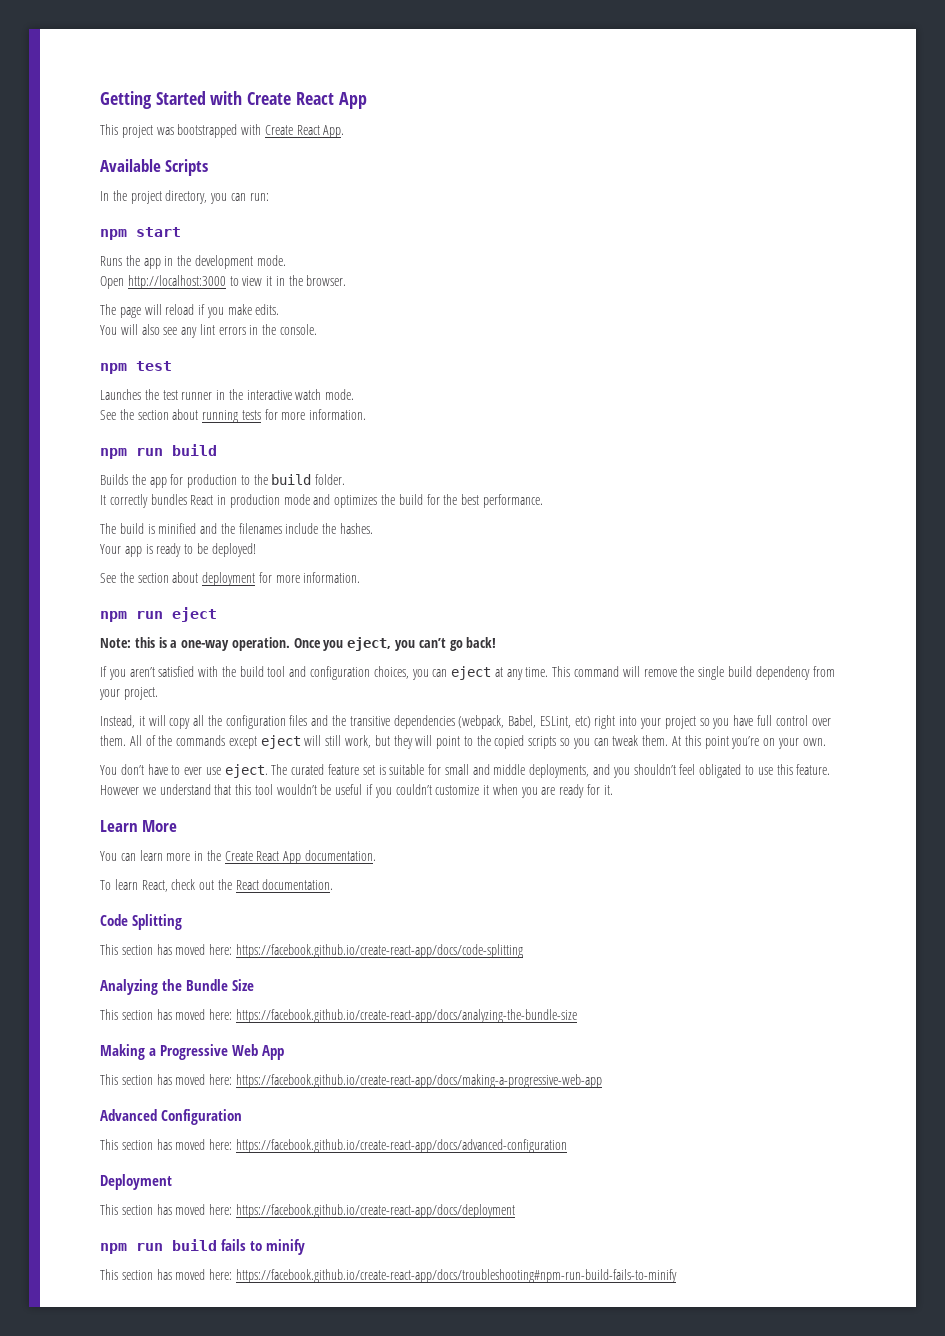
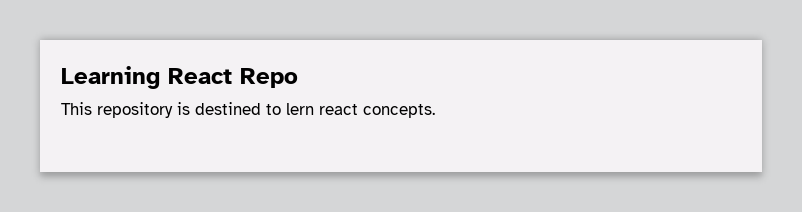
- Getting Started with Create React App
- This project was bootstrapped with Create React App.
- Available Scripts
- In the project directory, you can run:
- npm start
- Runs the app in the development mode.
- Open http://localhost:3000 to view it in the browser.
- The page will reload if you make edits.
- You will also see any lint errors in the console.
- npm test
- Launches the test runner in the interactive watch mode.
- See the section about running tests for more information.
- npm run build
- Builds the app for production to the build folder.
- It correctly bundles React in production mode and optimizes the build for the best performance.
- The build is minified and the filenames include the hashes.
- Your app is ready to be deployed!
- See the section about deployment for more information.
- npm run eject
- Note: this is a one-way operation. Once you eject, you can’t go back!
- If you aren’t satisfied with the build tool and configuration choices, you can eject at any time. This command will remove the single build dependency from your project.
- Instead, it will copy all the configuration files and the transitive dependencies (webpack, Babel, ESLint, etc) right into your project so you have full control over them. All of the commands except eject will still work, but they will point to the copied scripts so you can tweak them. At this point you’re on your own.
- You don’t have to ever use eject. The curated feature set is suitable for small and middle deployments, and you shouldn’t feel obligated to use this feature. However we understand that this tool wouldn’t be useful if you couldn’t customize it when you are ready for it.
- Learn More
- You can learn more in the Create React App documentation.
- To learn React, check out the React documentation.
- Code Splitting
- This section has moved here: https://facebook.github.io/create-react-app/docs/code-splitting
- Analyzing the Bundle Size
- This section has moved here: https://facebook.github.io/create-react-app/docs/analyzing-the-bundle-size
- Making a Progressive Web App
- This section has moved here: https://facebook.github.io/create-react-app/docs/making-a-progressive-web-app
- Advanced Configuration
- This section has moved here: https://facebook.github.io/create-react-app/docs/advanced-configuration
- Deployment
- This section has moved here: https://facebook.github.io/create-react-app/docs/deployment
- npm run build fails to minify
- This section has moved here: https://facebook.github.io/create-react-app/docs/troubleshooting#npm-run-build-fails-to-minify
+ Learning React Repo
+ This repository is destined to lern react concepts.

